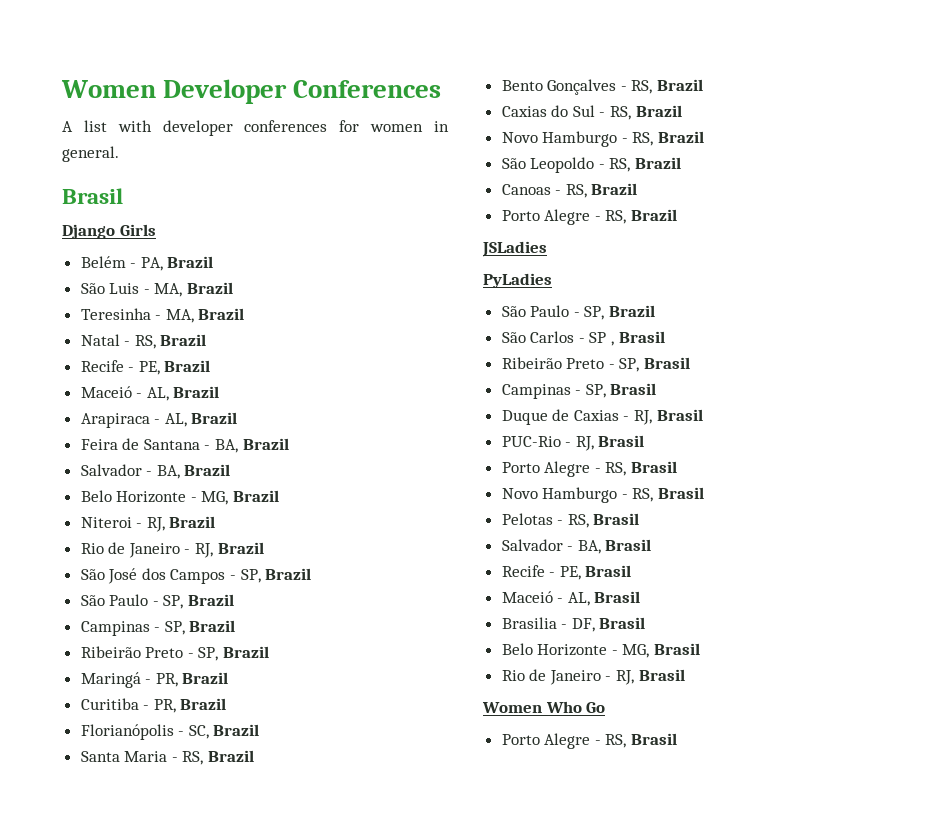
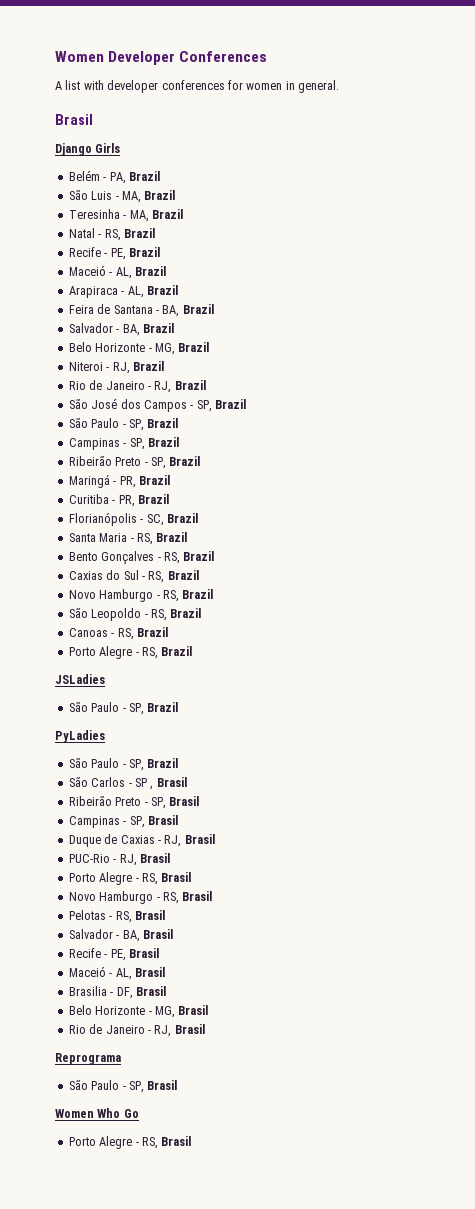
  JSLadies
+ São Paulo - SP, Brazil
+ Reprograma
+ São Paulo - SP, Brasil

